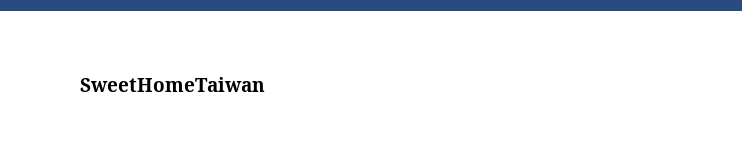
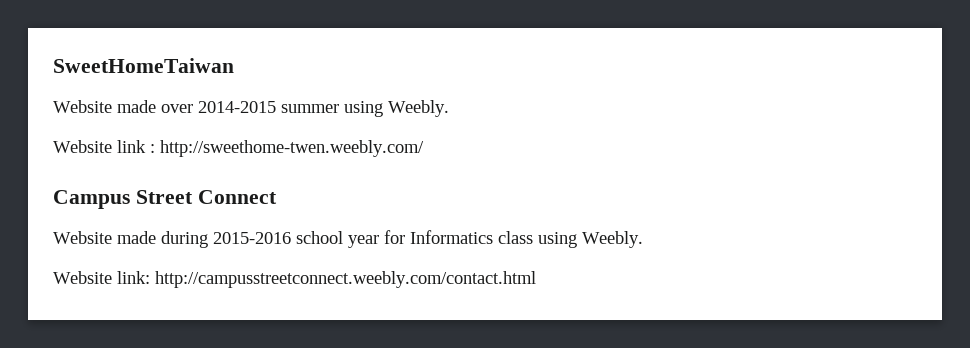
+ Website made over 2014-2015 summer using Weebly.
+ Website link : http://sweethome-twen.weebly.com/
+ Campus Street Connect
+ Website made during 2015-2016 school year for Informatics class using Weebly.
+ Website link: http://campusstreetconnect.weebly.com/contact.html

